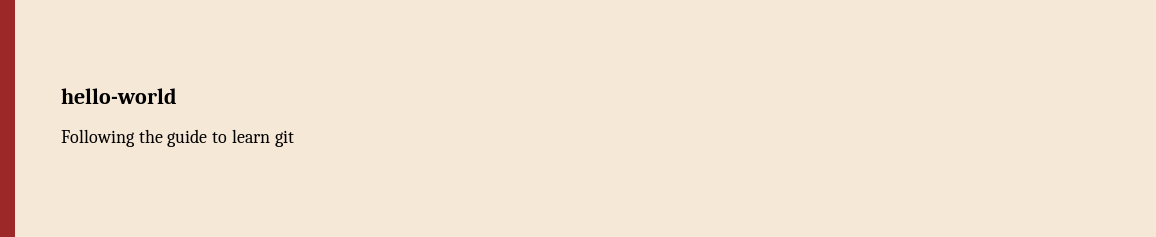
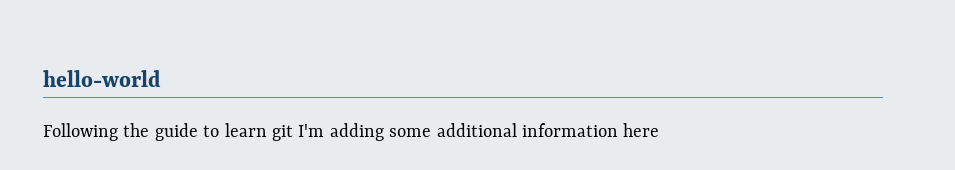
- Following the guide to learn git
+ Following the guide to learn git I'm adding some additional information here

